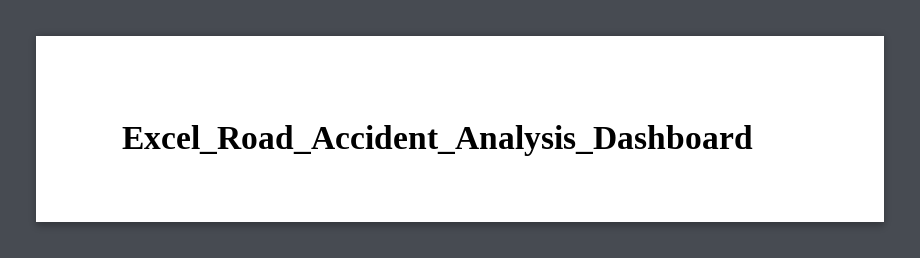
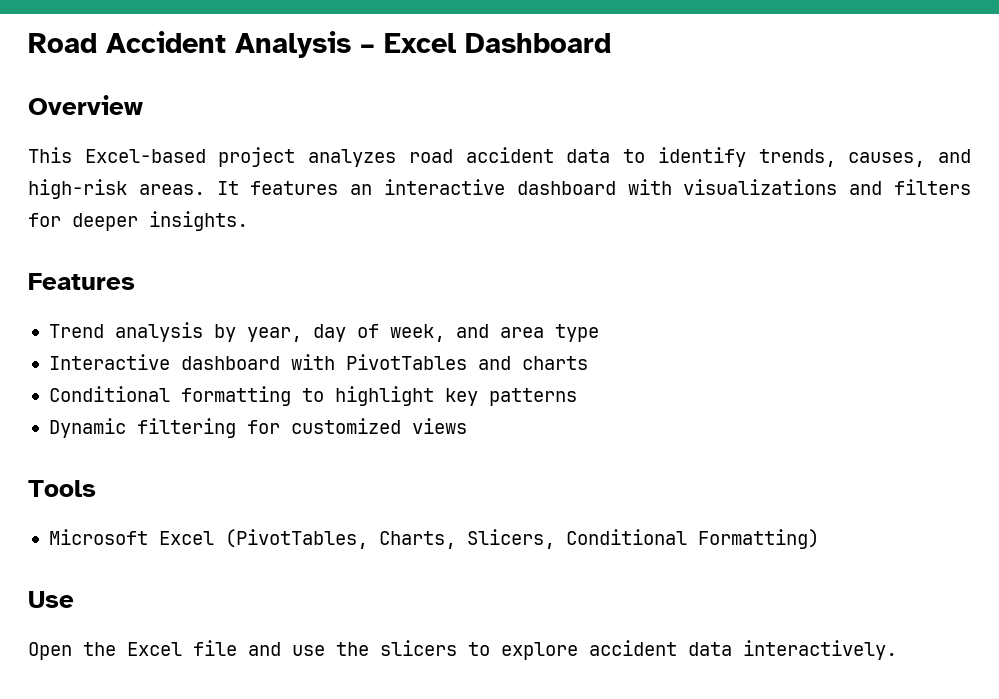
- Excel_Road_Accident_Analysis_Dashboard
+ Road Accident Analysis – Excel Dashboard
+ Overview
+ This Excel-based project analyzes road accident data to identify trends, causes, and high-risk areas. It features an interactive dashboard with visualizations and filters for deeper insights.
+ Features
+ Trend analysis by year, day of week, and area type
+ Interactive dashboard with PivotTables and charts
+ Conditional formatting to highlight key patterns
+ Dynamic filtering for customized views
+ Tools
+ Microsoft Excel (PivotTables, Charts, Slicers, Conditional Formatting)
+ Use
+ Open the Excel file and use the slicers to explore accident data interactively.

